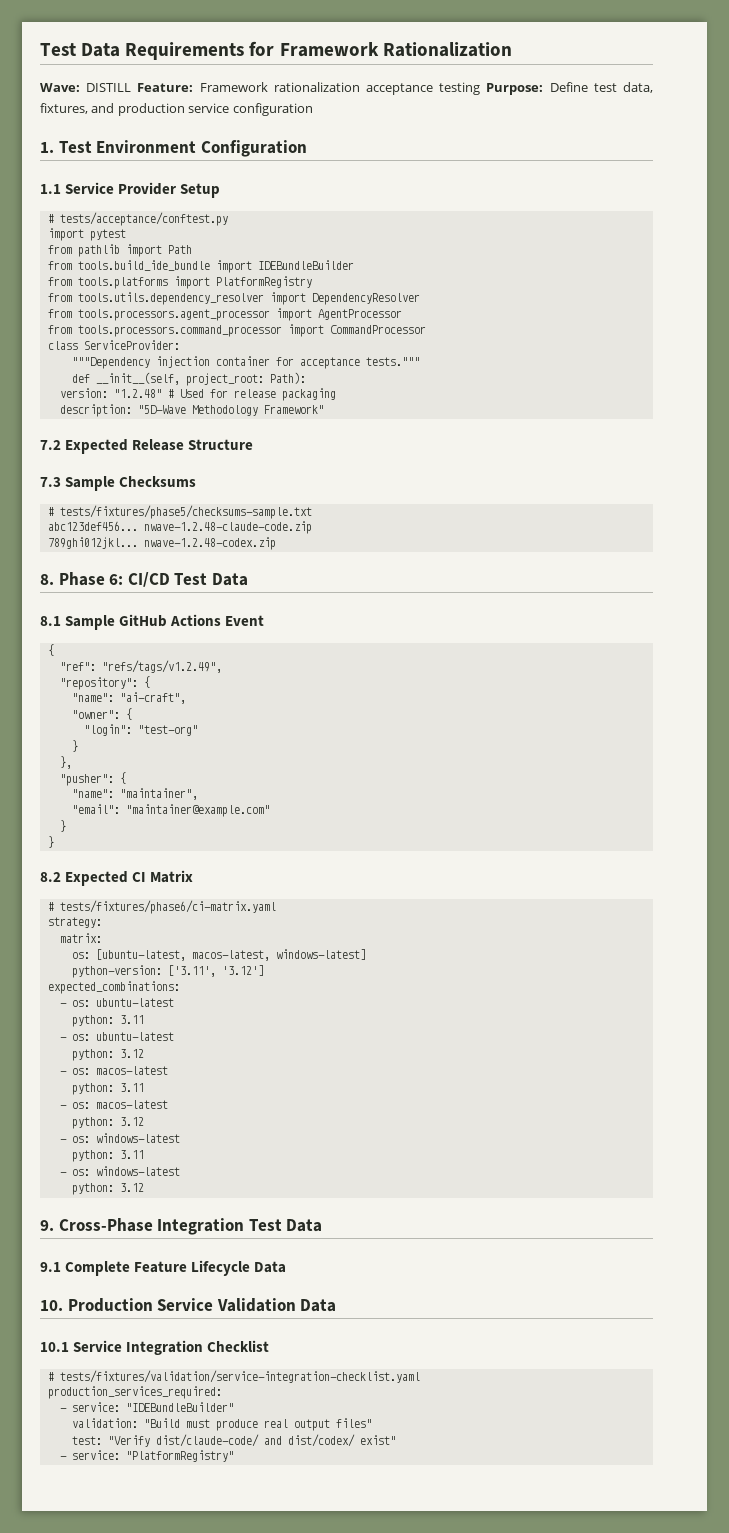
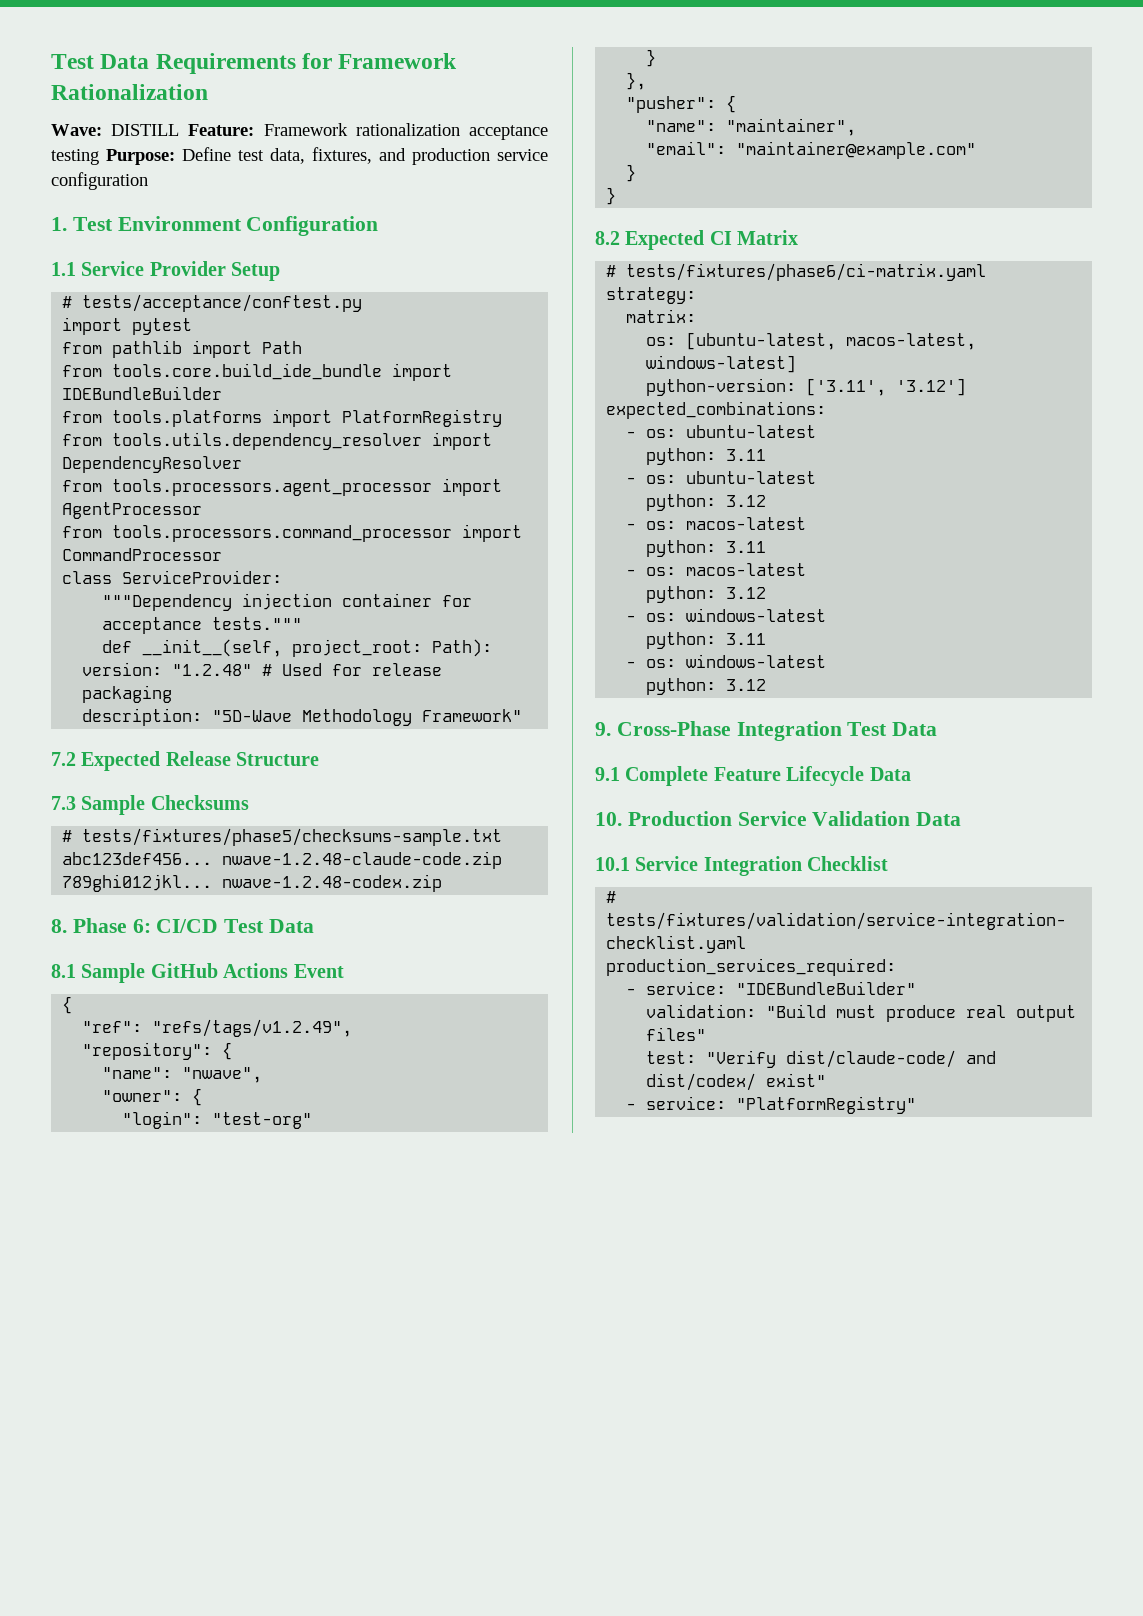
- from tools.build_ide_bundle import IDEBundleBuilder
+ from tools.core.build_ide_bundle import IDEBundleBuilder
- "name": "ai-craft",
+ "name": "nwave",

